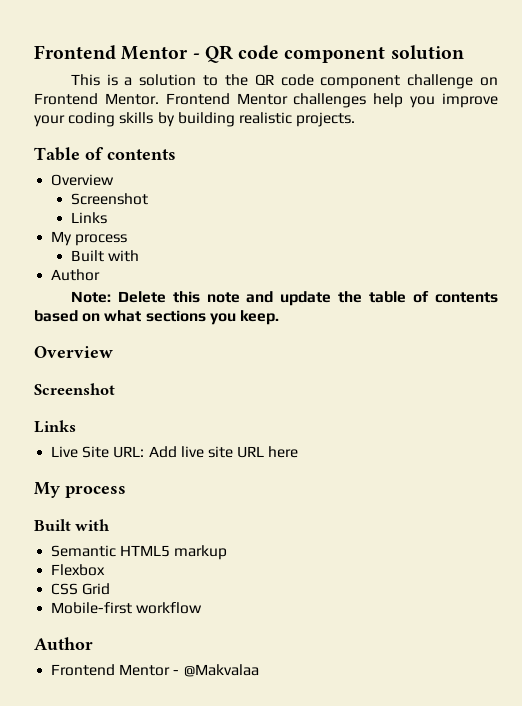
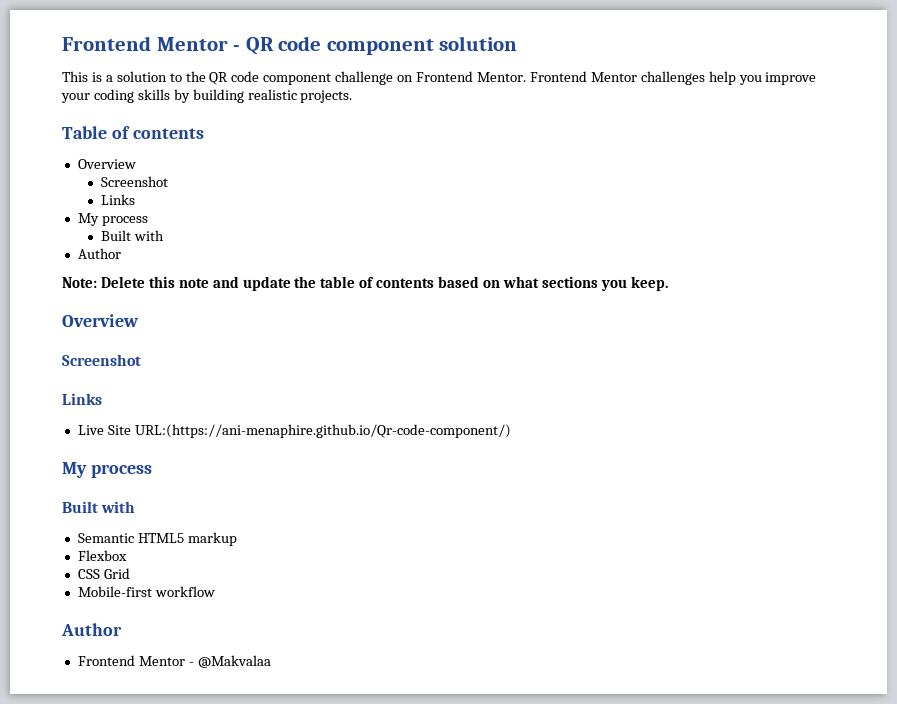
- Live Site URL: Add live site URL here
+ Live Site URL:(https://ani-menaphire.github.io/Qr-code-component/)

